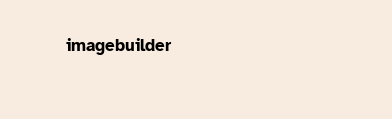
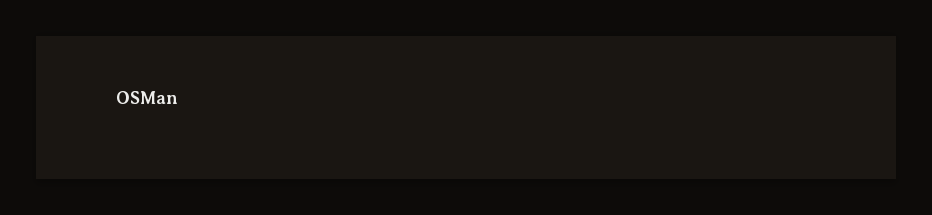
- imagebuilder
+ OSMan

